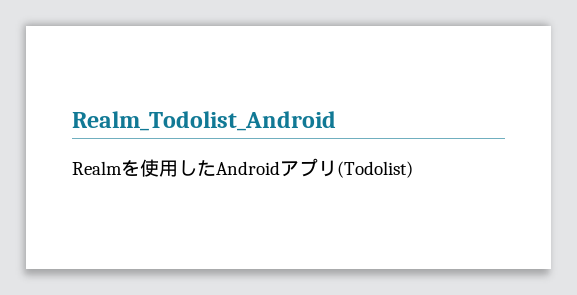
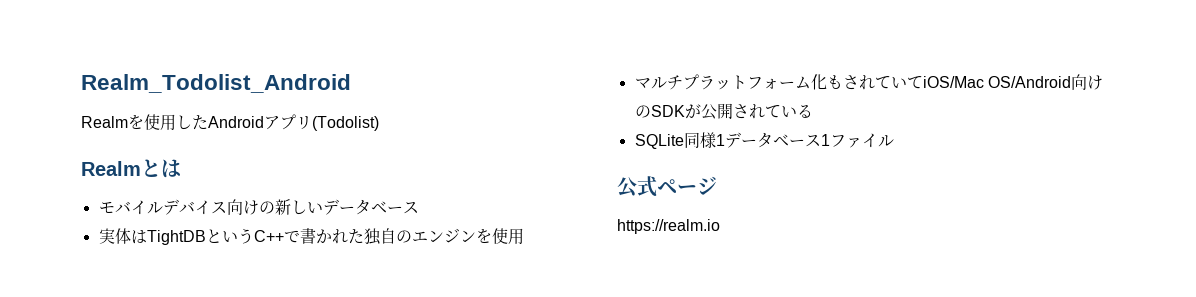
+ Realmとは
+ モバイルデバイス向けの新しいデータベース
+ 実体はTightDBというC++で書かれた独自のエンジンを使用
+ マルチプラットフォーム化もされていてiOS/Mac OS/Android向けのSDKが公開されている
+ SQLite同様1データベース1ファイル
+ 公式ページ
+ https://realm.io

